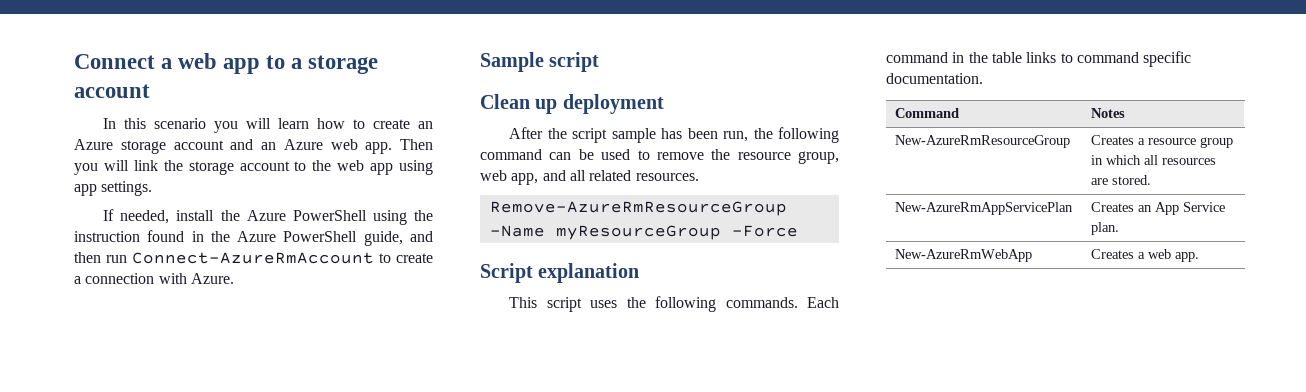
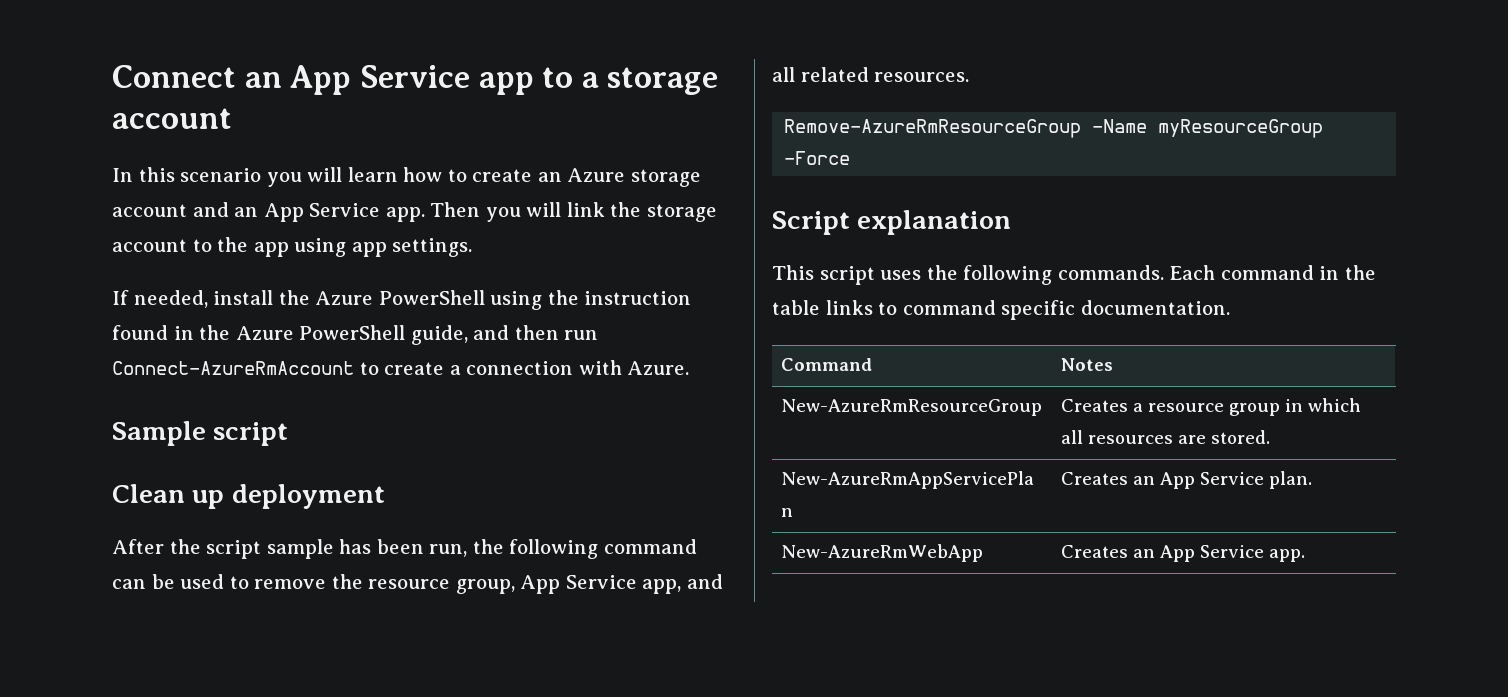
- Connect a web app to a storage account
+ Connect an App Service app to a storage account
- In this scenario you will learn how to create an Azure storage account and an Azure web app.
+ In this scenario you will learn how to create an Azure storage account and an App Service app.
- Then you will link the storage account to the web app using app settings.
+ Then you will link the storage account to the app using app settings.
- After the script sample has been run, the following command can be used to remove the resource group, web app, and all related resources.
+ After the script sample has been run, the following command can be used to remove the resource group, App Service app, and all related resources.
- New-AzureRmWebApp | Creates a web app.
+ New-AzureRmWebApp | Creates an App Service app.

